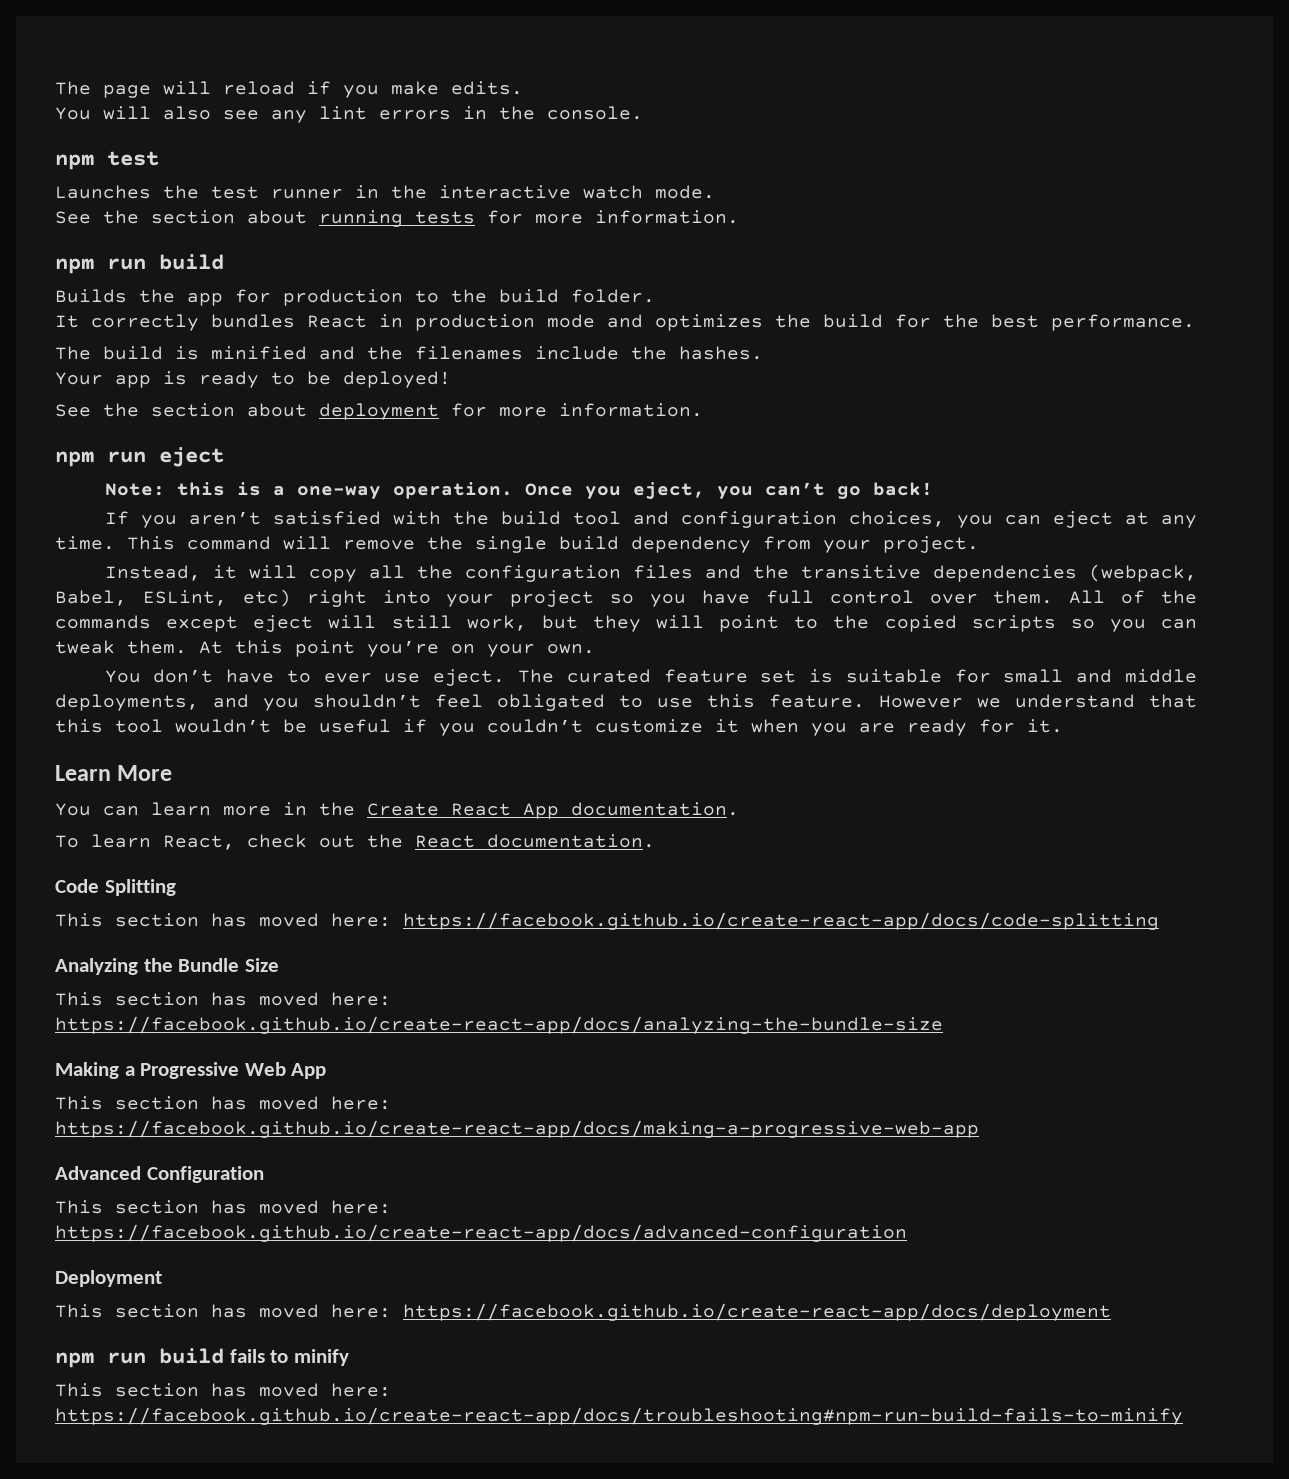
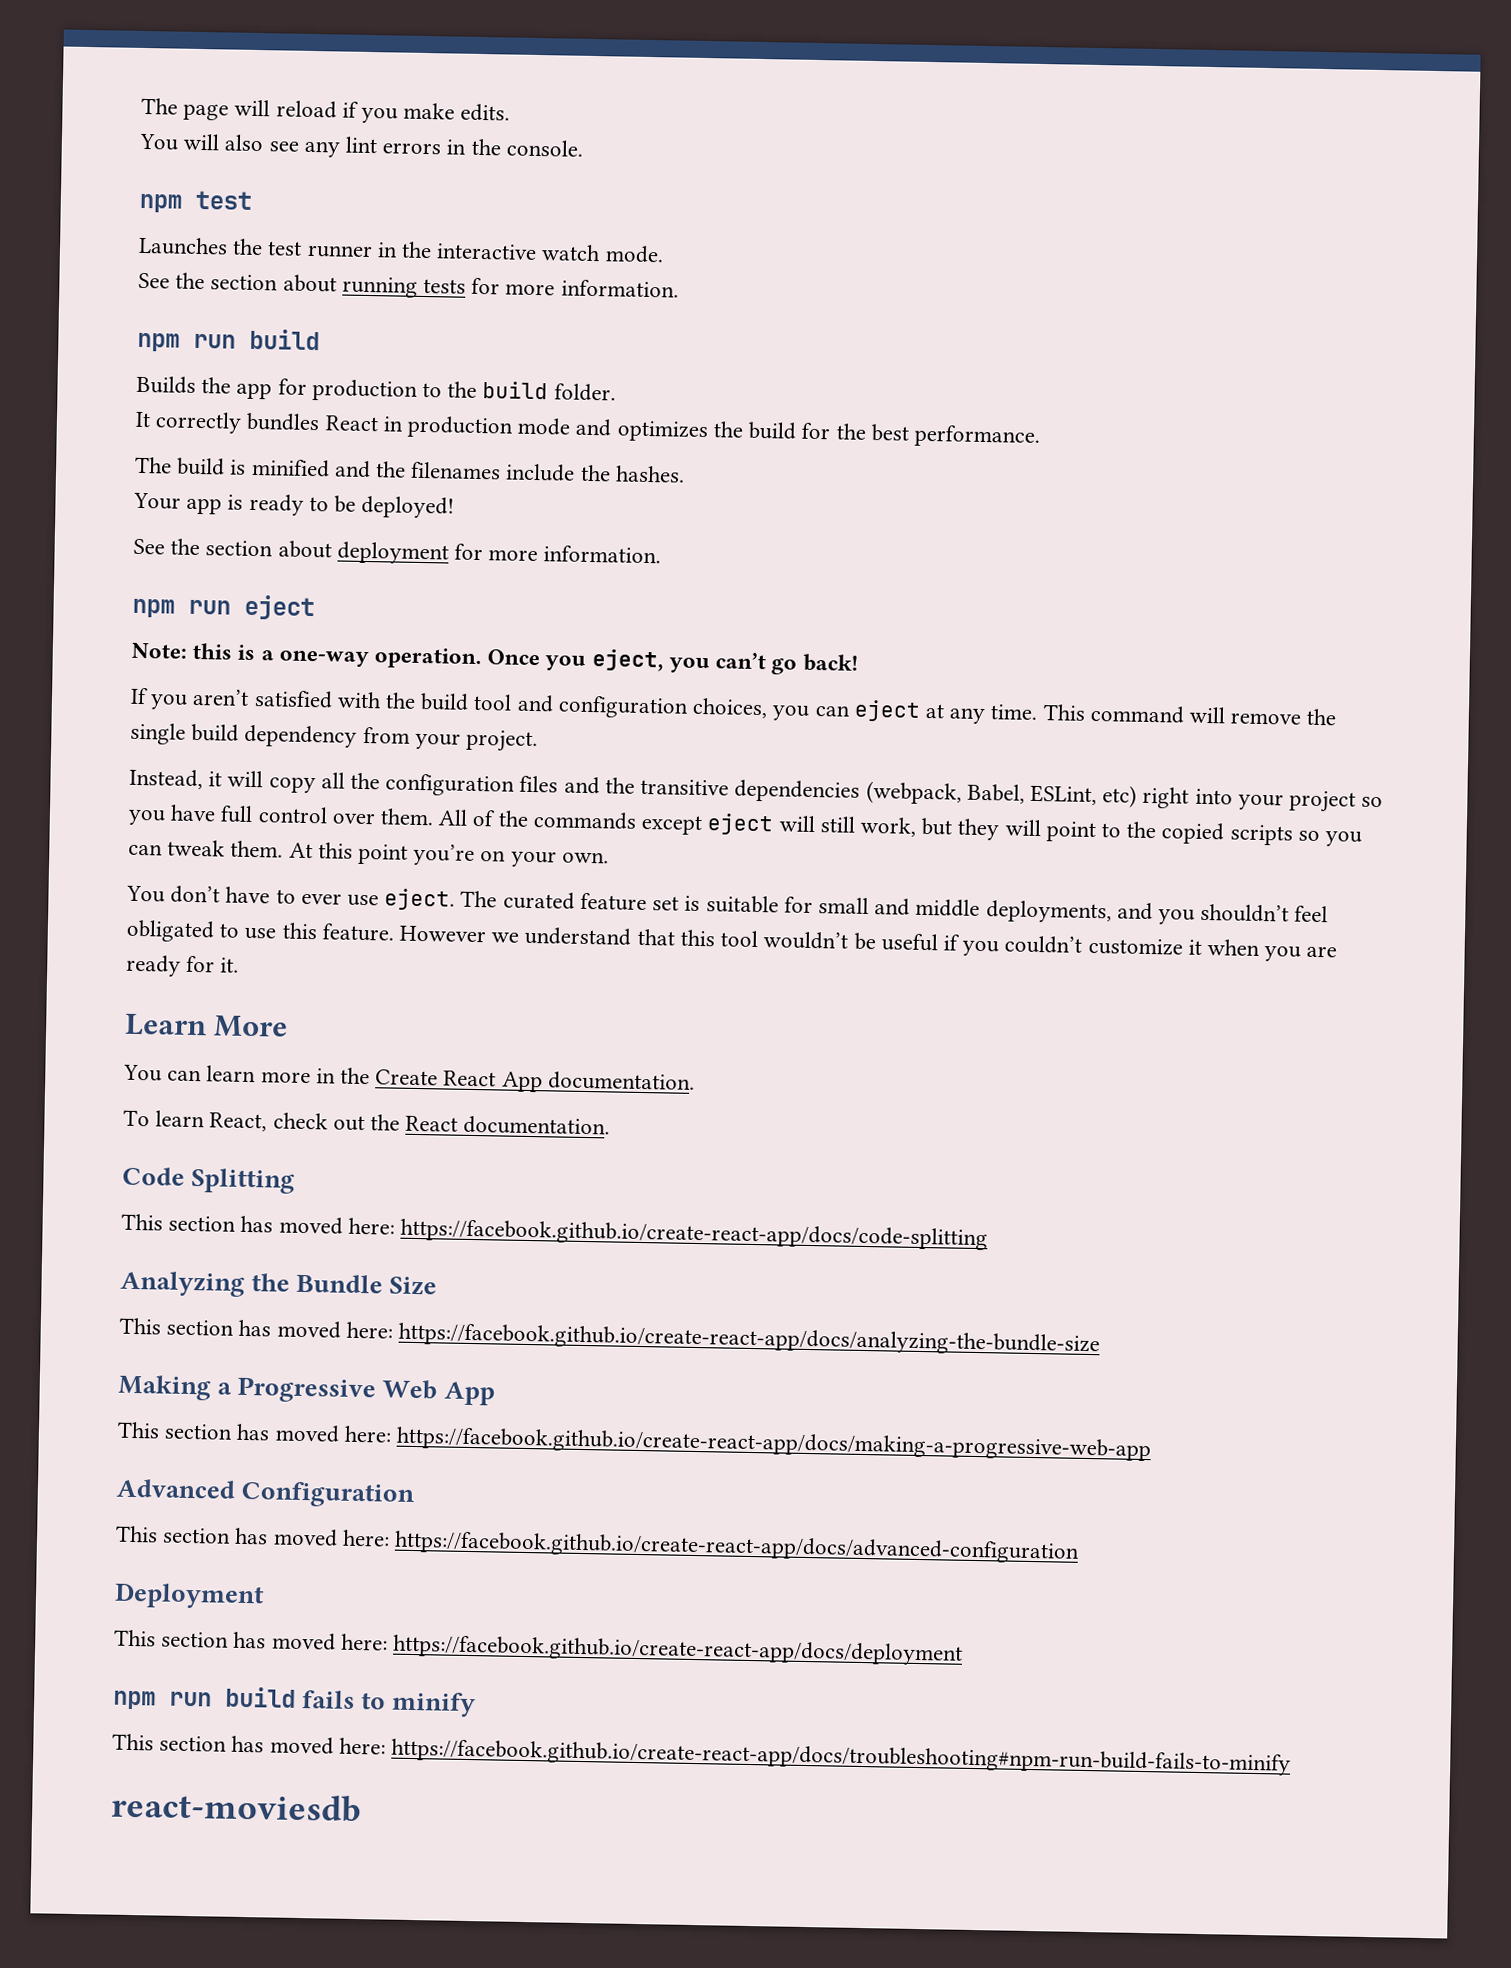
+ react-moviesdb

